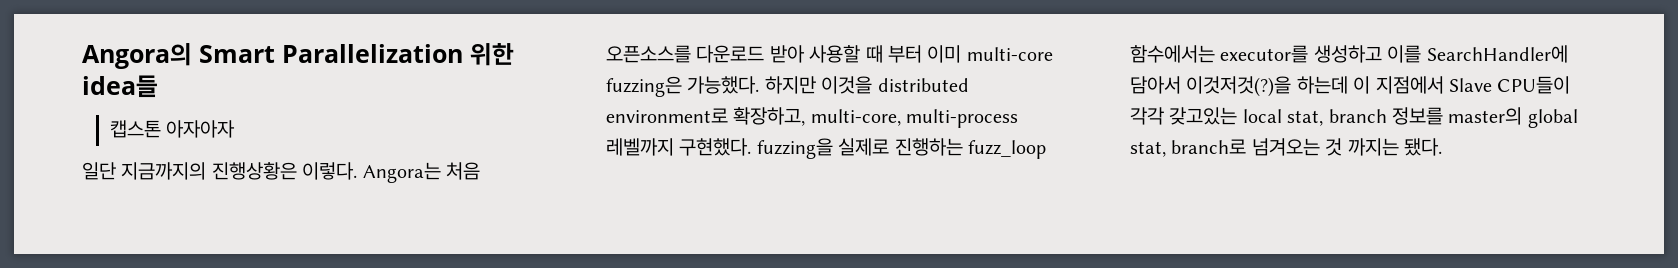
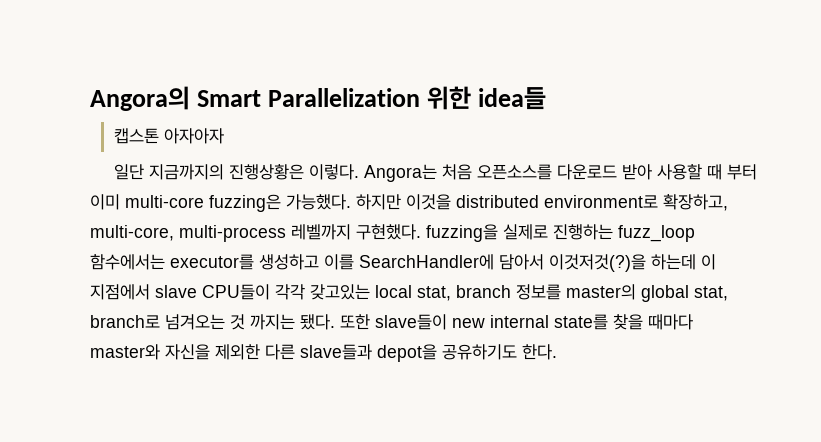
- 하지만 이것을 distributed environment로 확장하고, multi-core, multi-process 레벨까지 구현했다. fuzzing을 실제로 진행하는 fuzz_loop 함수에서는 executor를 생성하고 이를 SearchHandler에 담아서 이것저것(?)을 하는데 이 지점에서 Slave CPU들이 각각 갖고있는 local stat, branch 정보를 master의 global stat, branch로 넘겨오는 것 까지는 됐다.
+ 하지만 이것을 distributed environment로 확장하고, multi-core, multi-process 레벨까지 구현했다. fuzzing을 실제로 진행하는 fuzz_loop 함수에서는 executor를 생성하고 이를 SearchHandler에 담아서 이것저것(?)을 하는데 이 지점에서 slave CPU들이 각각 갖고있는 local stat, branch 정보를 master의 global stat, branch로 넘겨오는 것 까지는 됐다.
+ 또한 slave들이 new internal state를 찾을 때마다 master와 자신을 제외한 다른 slave들과 depot을 공유하기도 한다.

